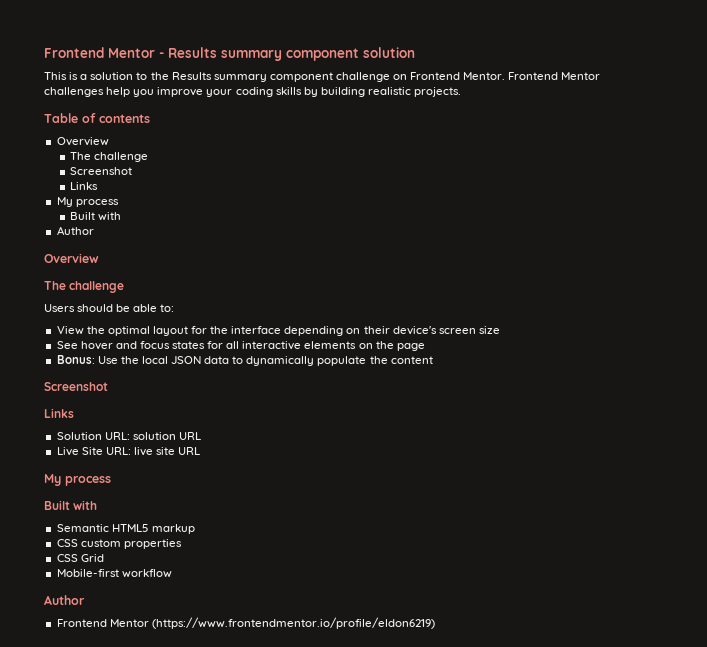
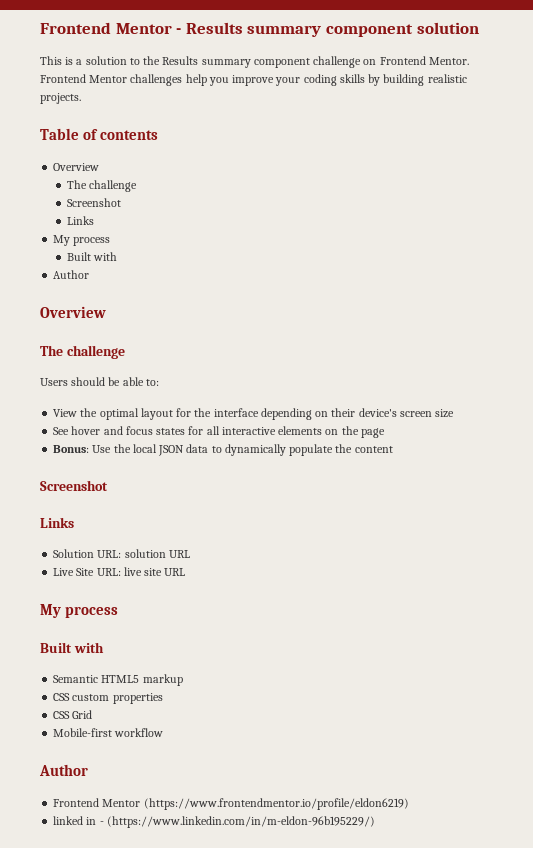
+ linked in - (https://www.linkedin.com/in/m-eldon-96b195229/)

